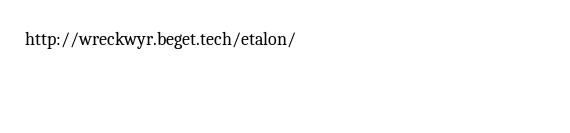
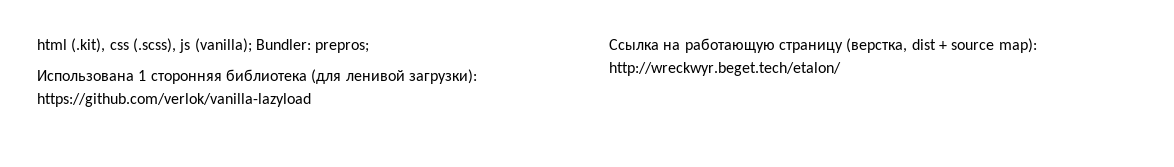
- http://wreckwyr.beget.tech/etalon/
+ html (.kit), css (.scss), js (vanilla); Bundler: prepros;
+ Использована 1 сторонняя библиотека (для ленивой загрузки): https://github.com/verlok/vanilla-lazyload
+ Ссылка на работающую страницу (верстка, dist + source map): http://wreckwyr.beget.tech/etalon/

